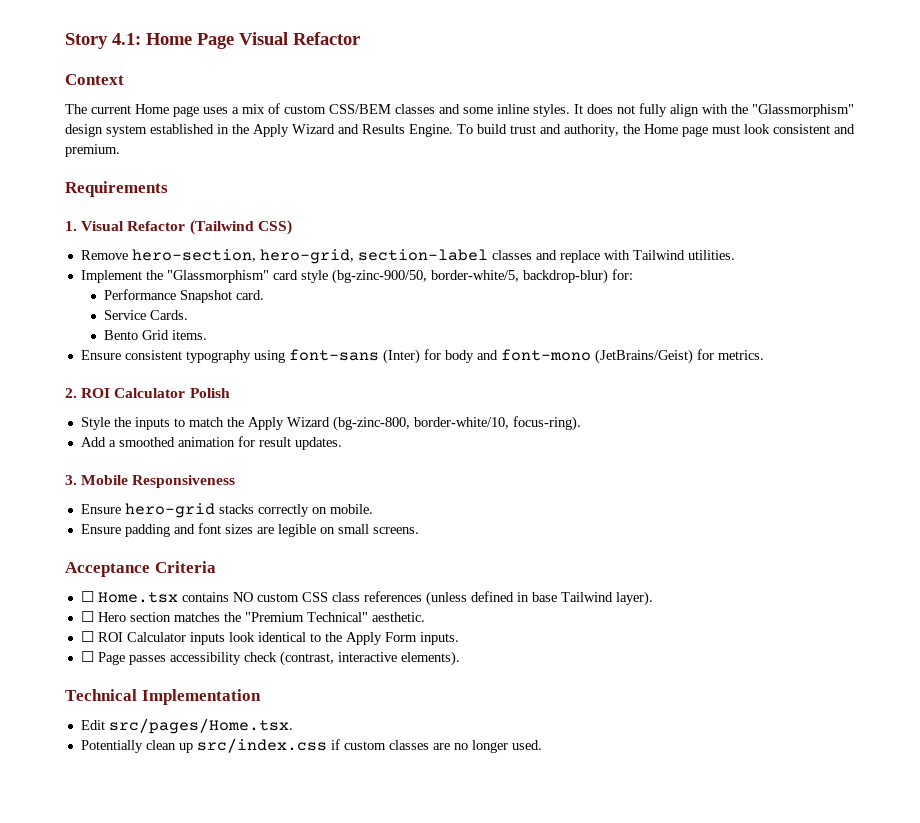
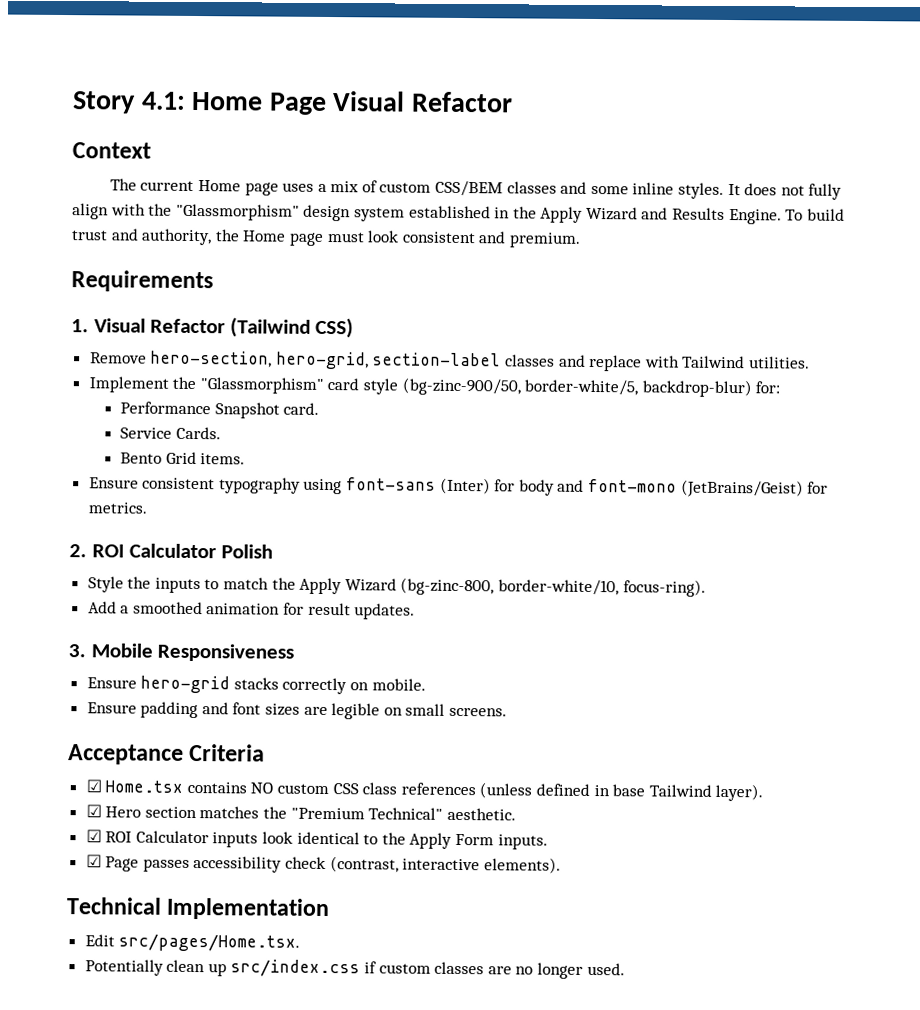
- ☐ Home.tsx contains NO custom CSS class references (unless defined in base Tailwind layer).
+ ☑ Home.tsx contains NO custom CSS class references (unless defined in base Tailwind layer).
- ☐ Hero section matches the "Premium Technical" aesthetic.
+ ☑ Hero section matches the "Premium Technical" aesthetic.
- ☐ ROI Calculator inputs look identical to the Apply Form inputs.
+ ☑ ROI Calculator inputs look identical to the Apply Form inputs.
- ☐ Page passes accessibility check (contrast, interactive elements).
+ ☑ Page passes accessibility check (contrast, interactive elements).

